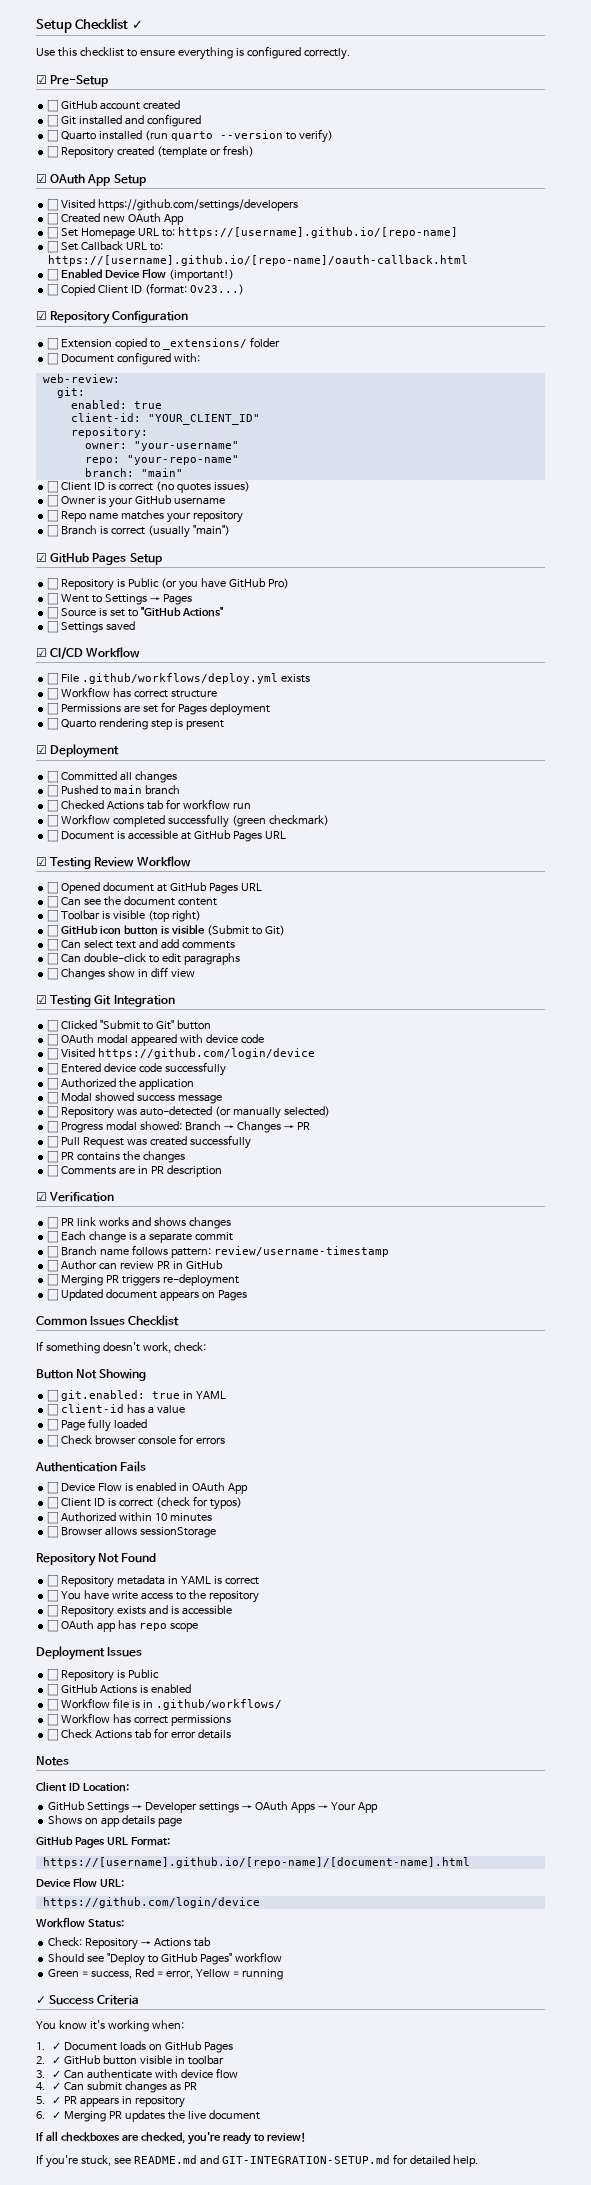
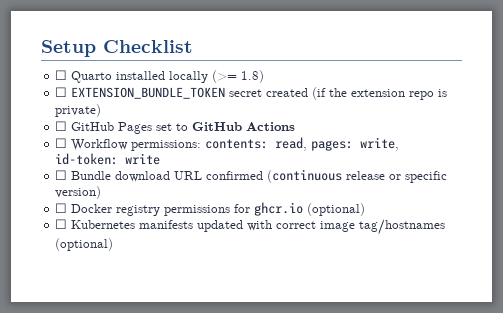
- Setup Checklist ✓
- Use this checklist to ensure everything is configured correctly.
- ☑ Pre-Setup
- ☐ GitHub account created
- ☐ Git installed and configured
- ☐ Quarto installed (run quarto --version to verify)
- ☐ Repository created (template or fresh)
- ☑ OAuth App Setup
- ☐ Visited https://github.com/settings/developers
- ☐ Created new OAuth App
- ☐ Set Homepage URL to: https://[username].github.io/[repo-name]
- ☐ Set Callback URL to: https://[username].github.io/[repo-name]/oauth-callback.html
- ☐ Enabled Device Flow (important!)
- ☐ Copied Client ID (format: Ov23...)
- ☑ Repository Configuration
- ☐ Extension copied to _extensions/ folder
- ☐ Document configured with:
- web-review:
- git:
- enabled: true
- client-id: "YOUR_CLIENT_ID"
- repository:
- owner: "your-username"
- repo: "your-repo-name"
- branch: "main"
- ☐ Client ID is correct (no quotes issues)
- ☐ Owner is your GitHub username
- ☐ Repo name matches your repository
- ☐ Branch is correct (usually "main")
- ☑ GitHub Pages Setup
- ☐ Repository is Public (or you have GitHub Pro)
- ☐ Went to Settings → Pages
- ☐ Source is set to "GitHub Actions"
- ☐ Settings saved
- ☑ CI/CD Workflow
- ☐ File .github/workflows/deploy.yml exists
- ☐ Workflow has correct structure
- ☐ Permissions are set for Pages deployment
- ☐ Quarto rendering step is present
- ☑ Deployment
- ☐ Committed all changes
- ☐ Pushed to main branch
- ☐ Checked Actions tab for workflow run
- ☐ Workflow completed successfully (green checkmark)
- ☐ Document is accessible at GitHub Pages URL
- ☑ Testing Review Workflow
- ☐ Opened document at GitHub Pages URL
- ☐ Can see the document content
- ☐ Toolbar is visible (top right)
- ☐ GitHub icon button is visible (Submit to Git)
- ☐ Can select text and add comments
- ☐ Can double-click to edit paragraphs
- ☐ Changes show in diff view
- ☑ Testing Git Integration
- ☐ Clicked "Submit to Git" button
- ☐ OAuth modal appeared with device code
- ☐ Visited https://github.com/login/device
- ☐ Entered device code successfully
- ☐ Authorized the application
- ☐ Modal showed success message
- ☐ Repository was auto-detected (or manually selected)
- ☐ Progress modal showed: Branch → Changes → PR
- ☐ Pull Request was created successfully
- ☐ PR contains the changes
- ☐ Comments are in PR description
- ☑ Verification
- ☐ PR link works and shows changes
- ☐ Each change is a separate commit
- ☐ Branch name follows pattern: review/username-timestamp
- ☐ Author can review PR in GitHub
- ☐ Merging PR triggers re-deployment
- ☐ Updated document appears on Pages
- Common Issues Checklist
- If something doesn't work, check:
- Button Not Showing
- ☐ git.enabled: true in YAML
- ☐ client-id has a value
- ☐ Page fully loaded
- ☐ Check browser console for errors
- Authentication Fails
- ☐ Device Flow is enabled in OAuth App
- ☐ Client ID is correct (check for typos)
- ☐ Authorized within 10 minutes
- ☐ Browser allows sessionStorage
- Repository Not Found
- ☐ Repository metadata in YAML is correct
- ☐ You have write access to the repository
- ☐ Repository exists and is accessible
- ☐ OAuth app has repo scope
- Deployment Issues
- ☐ Repository is Public
- ☐ GitHub Actions is enabled
- ☐ Workflow file is in .github/workflows/
- ☐ Workflow has correct permissions
- ☐ Check Actions tab for error details
- Notes
- Client ID Location:
- GitHub Settings → Developer settings → OAuth Apps → Your App
- Shows on app details page
- GitHub Pages URL Format:
- https://[username].github.io/[repo-name]/[document-name].html
- Device Flow URL:
- https://github.com/login/device
- Workflow Status:
- Check: Repository → Actions tab
- Should see "Deploy to GitHub Pages" workflow
- Green = success, Red = error, Yellow = running
- ✓ Success Criteria
- You know it's working when:
- 1. ✓ Document loads on GitHub Pages
- 2. ✓ GitHub button visible in toolbar
- 3. ✓ Can authenticate with device flow
- 4. ✓ Can submit changes as PR
- 5. ✓ PR appears in repository
- 6. ✓ Merging PR updates the live document
- If all checkboxes are checked, you're ready to review!
- If you're stuck, see README.md and GIT-INTEGRATION-SETUP.md for detailed help.
+ Setup Checklist
+ ☐ Quarto installed locally (>= 1.8)
+ ☐ EXTENSION_BUNDLE_TOKEN secret created (if the extension repo is private)
+ ☐ GitHub Pages set to GitHub Actions
+ ☐ Workflow permissions: contents: read, pages: write, id-token: write
+ ☐ Bundle download URL confirmed (continuous release or specific version)
+ ☐ Docker registry permissions for ghcr.io (optional)
+ ☐ Kubernetes manifests updated with correct image tag/hostnames (optional)

